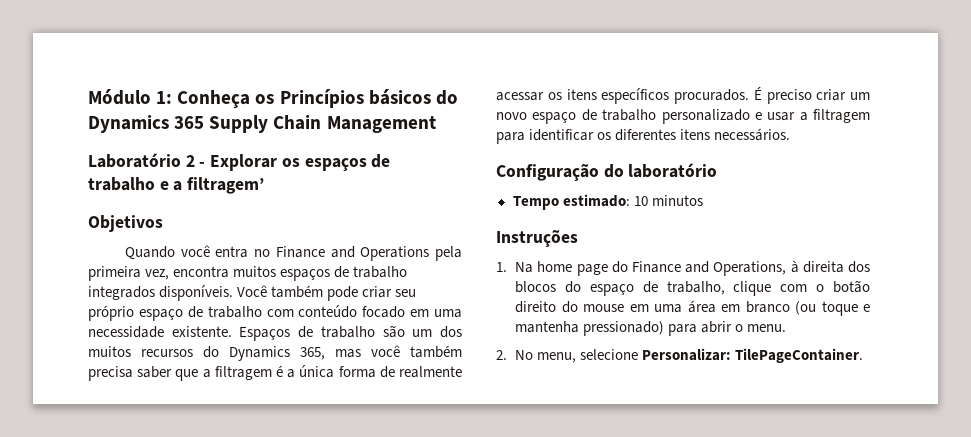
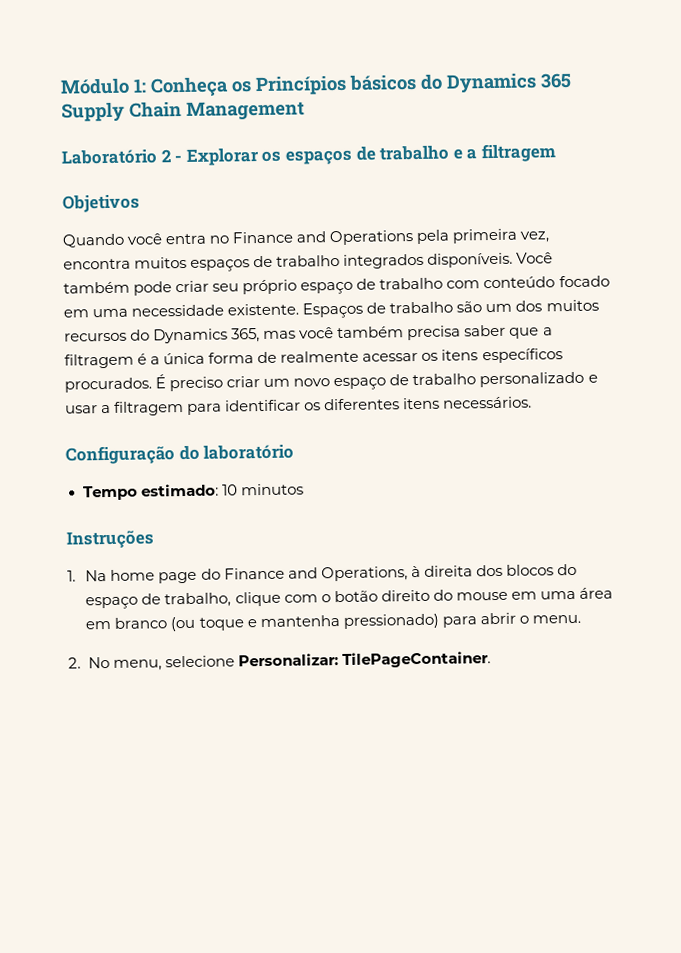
- Laboratório 2 - Explorar os espaços de trabalho e a filtragem’
+ Laboratório 2 - Explorar os espaços de trabalho e a filtragem

